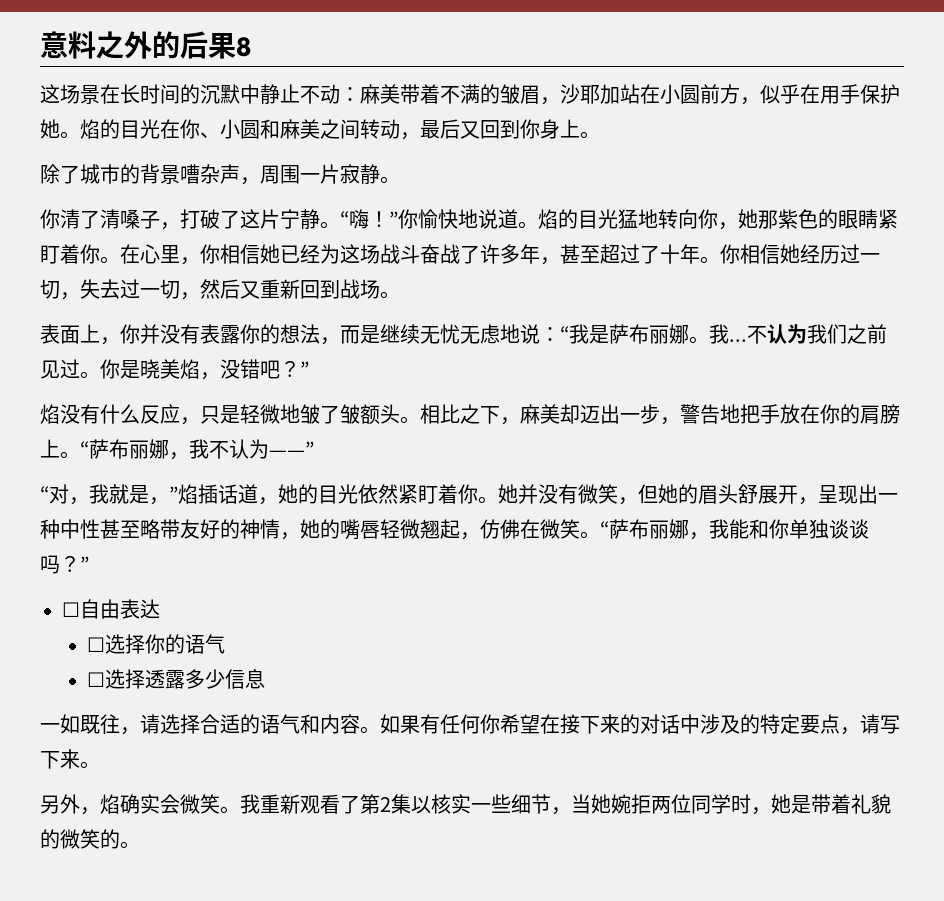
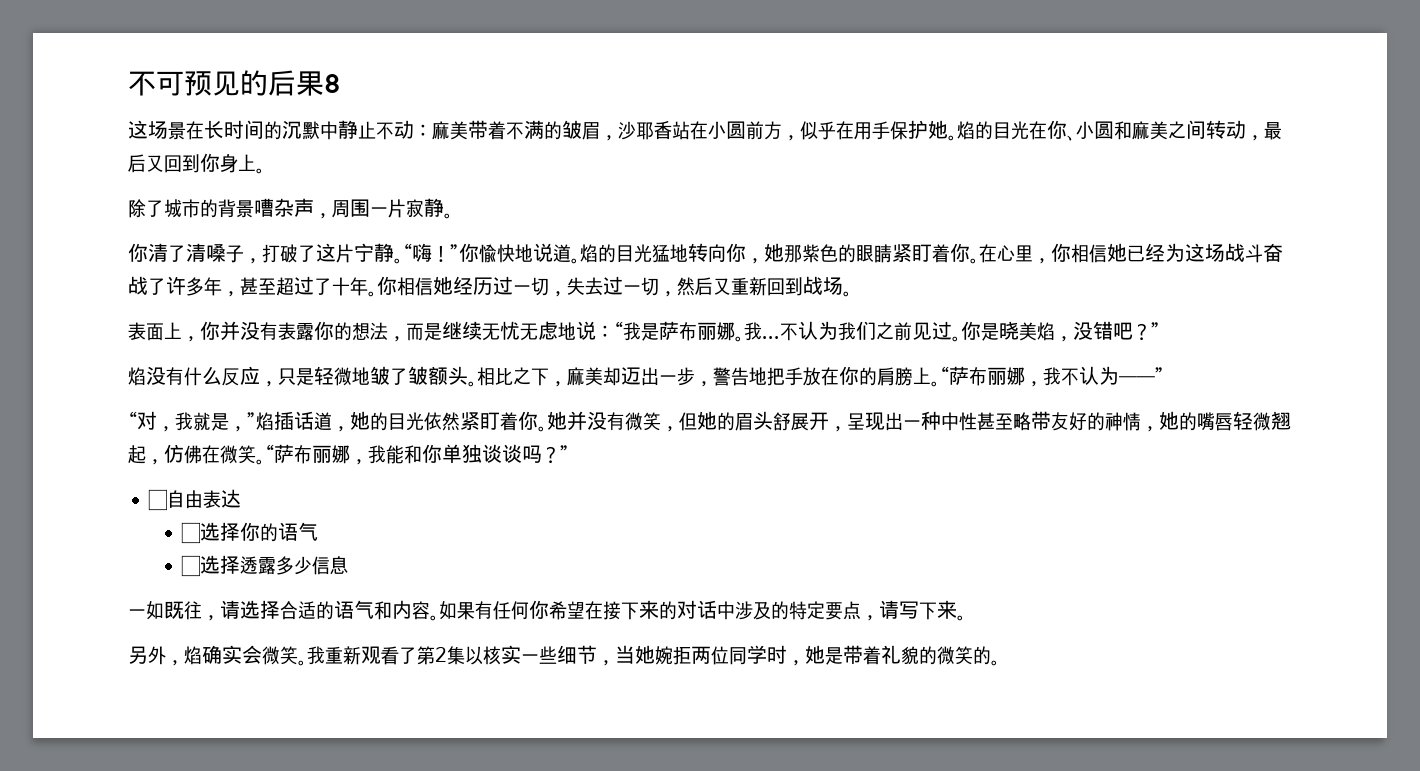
- 意料之外的后果8
+ 不可预见的后果8
- 这场景在长时间的沉默中静止不动：麻美带着不满的皱眉，沙耶加站在小圆前方，似乎在用手保护她。
+ 这场景在长时间的沉默中静止不动：麻美带着不满的皱眉，沙耶香站在小圆前方，似乎在用手保护她。

